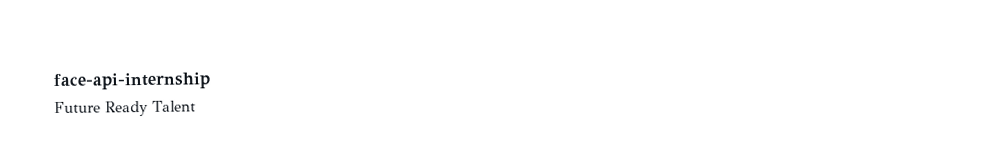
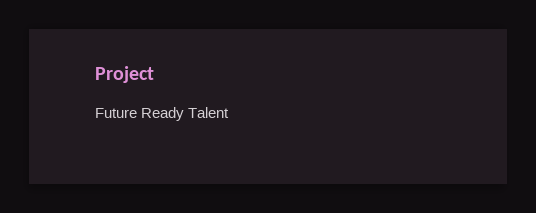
- face-api-internship
+ Project

